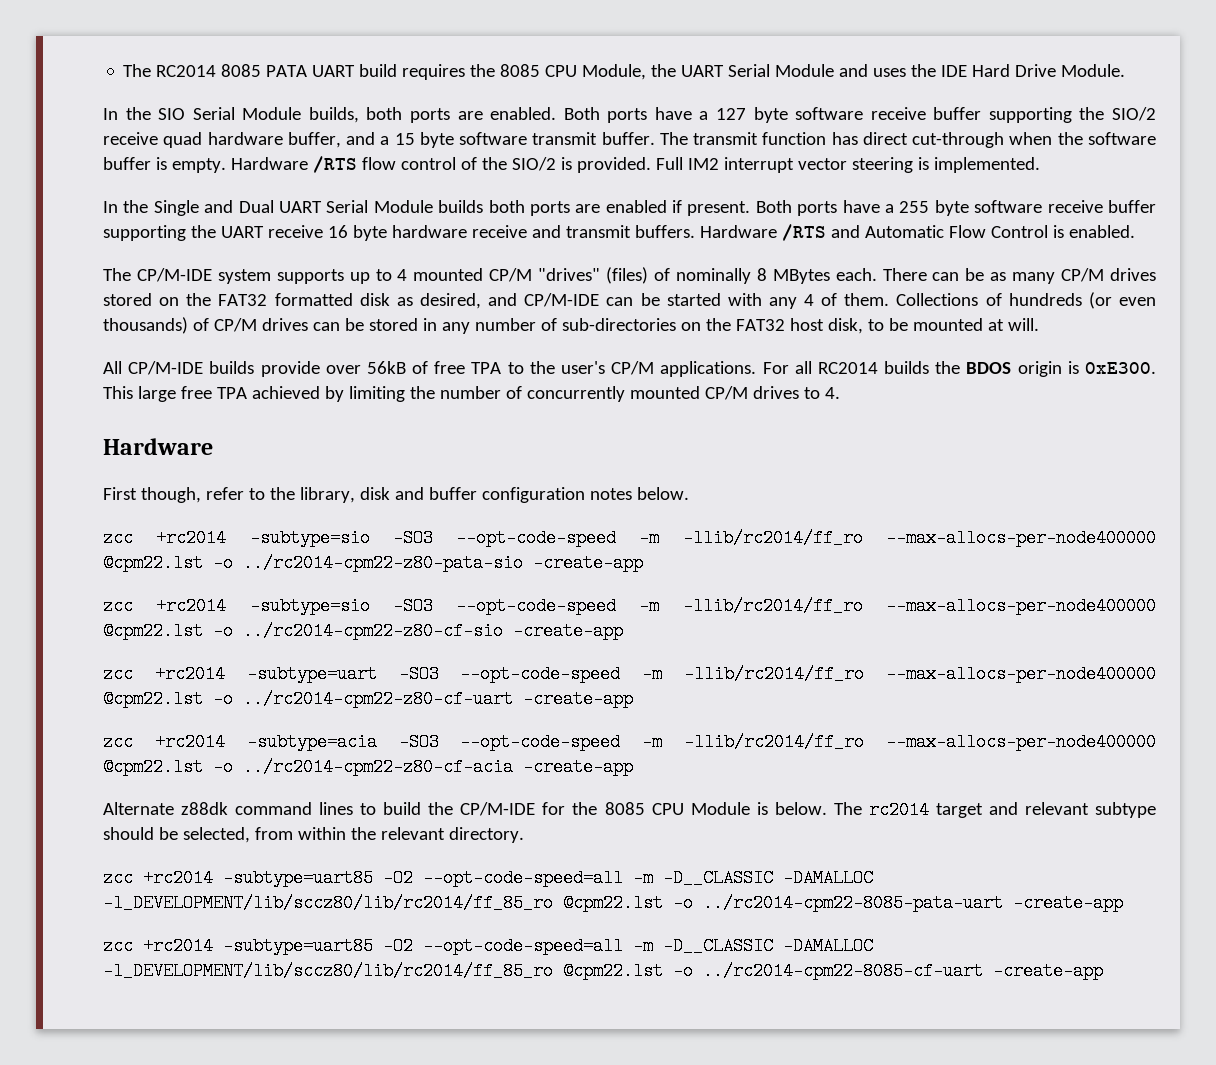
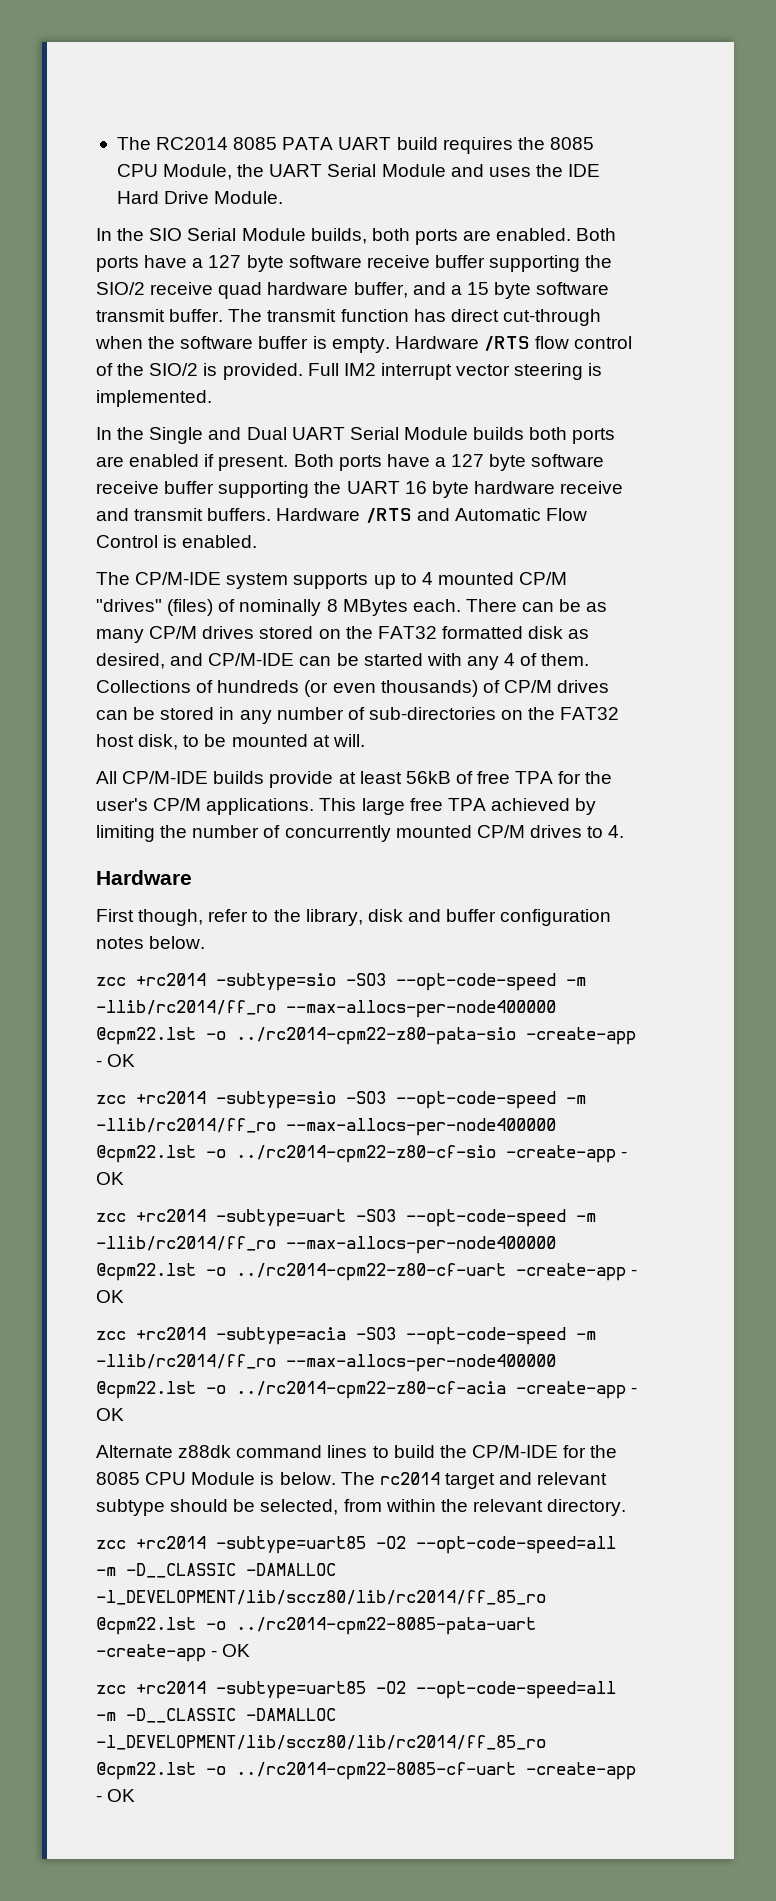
- Both ports have a 255 byte software receive buffer supporting the UART receive 16 byte hardware receive and transmit buffers.
+ Both ports have a 127 byte software receive buffer supporting the UART 16 byte hardware receive and transmit buffers.
- All CP/M-IDE builds provide over 56kB of free TPA to the user's CP/M applications.
+ All CP/M-IDE builds provide at least 56kB of free TPA for the user's CP/M applications.
- For all RC2014 builds the BDOS origin is 0xE300.
- zcc +rc2014 -subtype=sio -SO3 --opt-code-speed -m -llib/rc2014/ff_ro --max-allocs-per-node400000 @cpm22.lst -o ../rc2014-cpm22-z80-pata-sio -create-app
+ zcc +rc2014 -subtype=sio -SO3 --opt-code-speed -m -llib/rc2014/ff_ro --max-allocs-per-node400000 @cpm22.lst -o ../rc2014-cpm22-z80-pata-sio -create-app - OK
- zcc +rc2014 -subtype=sio -SO3 --opt-code-speed -m -llib/rc2014/ff_ro --max-allocs-per-node400000 @cpm22.lst -o ../rc2014-cpm22-z80-cf-sio -create-app
+ zcc +rc2014 -subtype=sio -SO3 --opt-code-speed -m -llib/rc2014/ff_ro --max-allocs-per-node400000 @cpm22.lst -o ../rc2014-cpm22-z80-cf-sio -create-app - OK
- zcc +rc2014 -subtype=uart -SO3 --opt-code-speed -m -llib/rc2014/ff_ro --max-allocs-per-node400000 @cpm22.lst -o ../rc2014-cpm22-z80-cf-uart -create-app
+ zcc +rc2014 -subtype=uart -SO3 --opt-code-speed -m -llib/rc2014/ff_ro --max-allocs-per-node400000 @cpm22.lst -o ../rc2014-cpm22-z80-cf-uart -create-app - OK
- zcc +rc2014 -subtype=acia -SO3 --opt-code-speed -m -llib/rc2014/ff_ro --max-allocs-per-node400000 @cpm22.lst -o ../rc2014-cpm22-z80-cf-acia -create-app
+ zcc +rc2014 -subtype=acia -SO3 --opt-code-speed -m -llib/rc2014/ff_ro --max-allocs-per-node400000 @cpm22.lst -o ../rc2014-cpm22-z80-cf-acia -create-app - OK
- zcc +rc2014 -subtype=uart85 -O2 --opt-code-speed=all -m -D__CLASSIC -DAMALLOC -l_DEVELOPMENT/lib/sccz80/lib/rc2014/ff_85_ro @cpm22.lst -o ../rc2014-cpm22-8085-pata-uart -create-app
+ zcc +rc2014 -subtype=uart85 -O2 --opt-code-speed=all -m -D__CLASSIC -DAMALLOC -l_DEVELOPMENT/lib/sccz80/lib/rc2014/ff_85_ro @cpm22.lst -o ../rc2014-cpm22-8085-pata-uart -create-app - OK
- zcc +rc2014 -subtype=uart85 -O2 --opt-code-speed=all -m -D__CLASSIC -DAMALLOC -l_DEVELOPMENT/lib/sccz80/lib/rc2014/ff_85_ro @cpm22.lst -o ../rc2014-cpm22-8085-cf-uart -create-app
+ zcc +rc2014 -subtype=uart85 -O2 --opt-code-speed=all -m -D__CLASSIC -DAMALLOC -l_DEVELOPMENT/lib/sccz80/lib/rc2014/ff_85_ro @cpm22.lst -o ../rc2014-cpm22-8085-cf-uart -create-app - OK

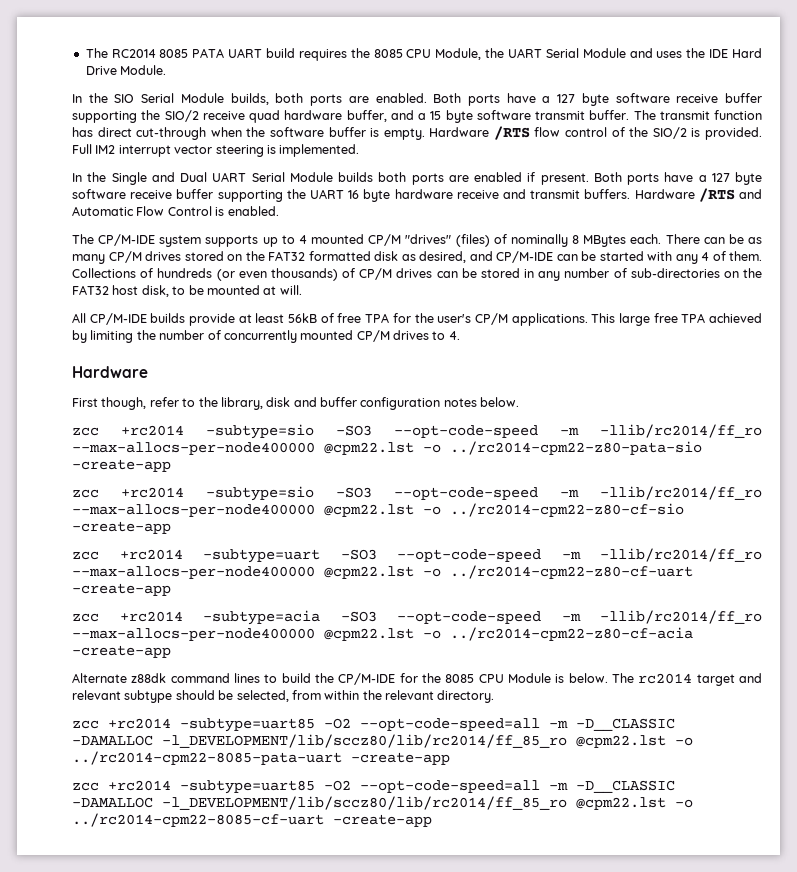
- zcc +rc2014 -subtype=sio -SO3 --opt-code-speed -m -llib/rc2014/ff_ro --max-allocs-per-node400000 @cpm22.lst -o ../rc2014-cpm22-z80-pata-sio -create-app - OK
+ zcc +rc2014 -subtype=sio -SO3 --opt-code-speed -m -llib/rc2014/ff_ro --max-allocs-per-node400000 @cpm22.lst -o ../rc2014-cpm22-z80-pata-sio -create-app
- zcc +rc2014 -subtype=sio -SO3 --opt-code-speed -m -llib/rc2014/ff_ro --max-allocs-per-node400000 @cpm22.lst -o ../rc2014-cpm22-z80-cf-sio -create-app - OK
+ zcc +rc2014 -subtype=sio -SO3 --opt-code-speed -m -llib/rc2014/ff_ro --max-allocs-per-node400000 @cpm22.lst -o ../rc2014-cpm22-z80-cf-sio -create-app
- zcc +rc2014 -subtype=uart -SO3 --opt-code-speed -m -llib/rc2014/ff_ro --max-allocs-per-node400000 @cpm22.lst -o ../rc2014-cpm22-z80-cf-uart -create-app - OK
+ zcc +rc2014 -subtype=uart -SO3 --opt-code-speed -m -llib/rc2014/ff_ro --max-allocs-per-node400000 @cpm22.lst -o ../rc2014-cpm22-z80-cf-uart -create-app
- zcc +rc2014 -subtype=acia -SO3 --opt-code-speed -m -llib/rc2014/ff_ro --max-allocs-per-node400000 @cpm22.lst -o ../rc2014-cpm22-z80-cf-acia -create-app - OK
+ zcc +rc2014 -subtype=acia -SO3 --opt-code-speed -m -llib/rc2014/ff_ro --max-allocs-per-node400000 @cpm22.lst -o ../rc2014-cpm22-z80-cf-acia -create-app
- zcc +rc2014 -subtype=uart85 -O2 --opt-code-speed=all -m -D__CLASSIC -DAMALLOC -l_DEVELOPMENT/lib/sccz80/lib/rc2014/ff_85_ro @cpm22.lst -o ../rc2014-cpm22-8085-pata-uart -create-app - OK
+ zcc +rc2014 -subtype=uart85 -O2 --opt-code-speed=all -m -D__CLASSIC -DAMALLOC -l_DEVELOPMENT/lib/sccz80/lib/rc2014/ff_85_ro @cpm22.lst -o ../rc2014-cpm22-8085-pata-uart -create-app
- zcc +rc2014 -subtype=uart85 -O2 --opt-code-speed=all -m -D__CLASSIC -DAMALLOC -l_DEVELOPMENT/lib/sccz80/lib/rc2014/ff_85_ro @cpm22.lst -o ../rc2014-cpm22-8085-cf-uart -create-app - OK
+ zcc +rc2014 -subtype=uart85 -O2 --opt-code-speed=all -m -D__CLASSIC -DAMALLOC -l_DEVELOPMENT/lib/sccz80/lib/rc2014/ff_85_ro @cpm22.lst -o ../rc2014-cpm22-8085-cf-uart -create-app

